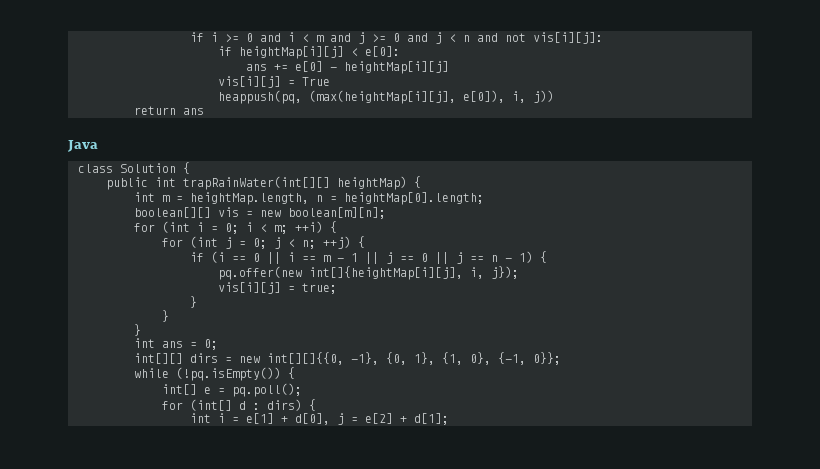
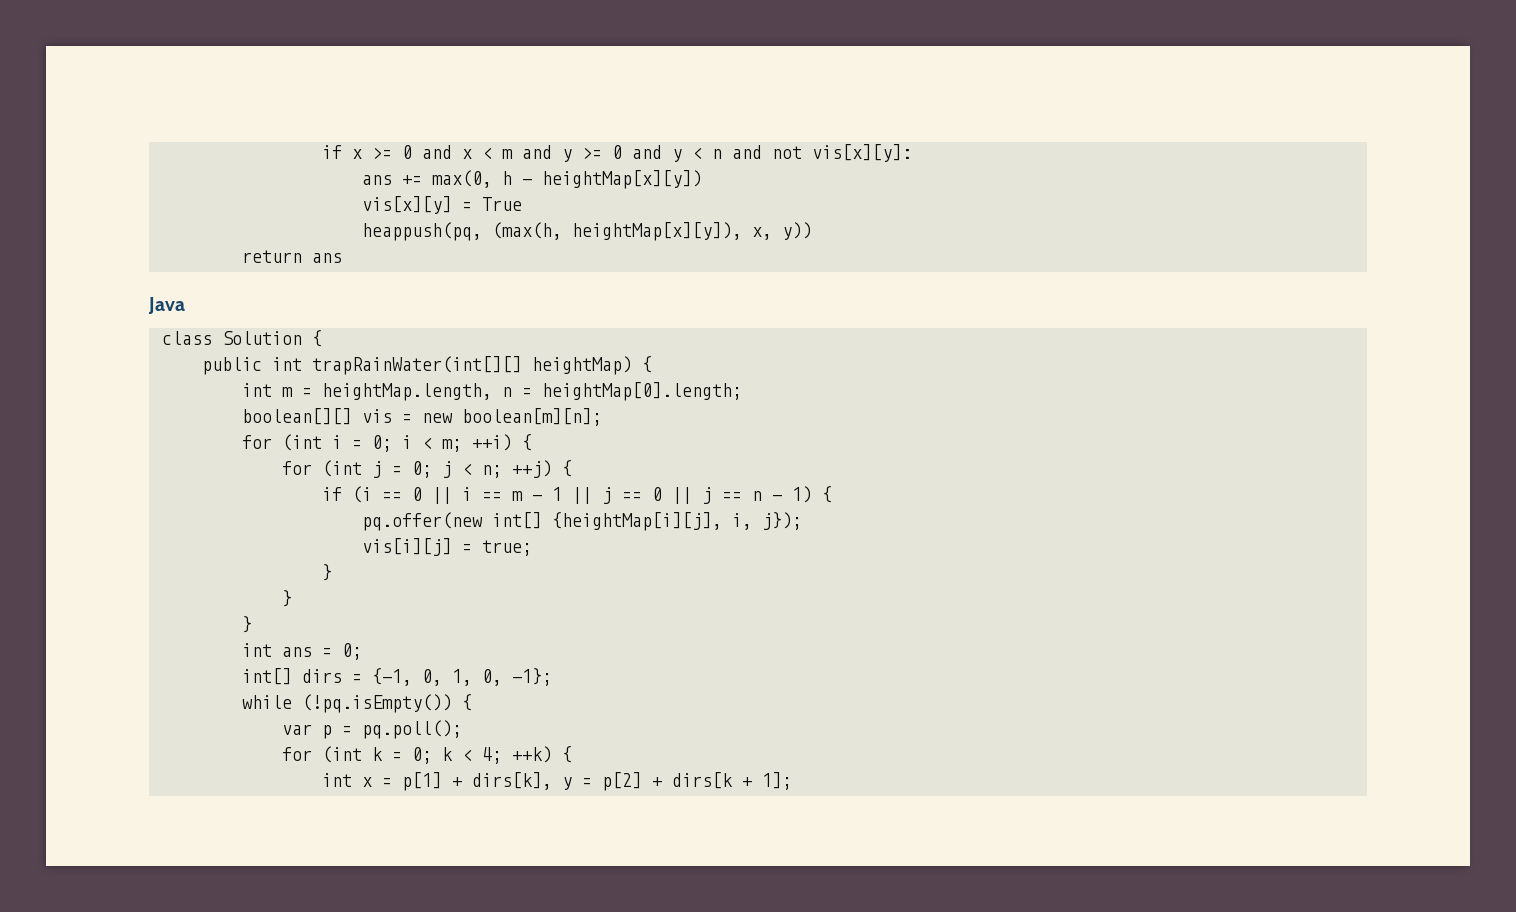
- if i >= 0 and i < m and j >= 0 and j < n and not vis[i][j]:
- if heightMap[i][j] < e[0]:
- ans += e[0] - heightMap[i][j]
- vis[i][j] = True
+ if x >= 0 and x < m and y >= 0 and y < n and not vis[x][y]:
+ ans += max(0, h - heightMap[x][y])
+ vis[x][y] = True
- heappush(pq, (max(heightMap[i][j], e[0]), i, j))
+ heappush(pq, (max(h, heightMap[x][y]), x, y))
- pq.offer(new int[]{heightMap[i][j], i, j});
+ pq.offer(new int[] {heightMap[i][j], i, j});
- int[][] dirs = new int[][]{{0, -1}, {0, 1}, {1, 0}, {-1, 0}};
+ int[] dirs = {-1, 0, 1, 0, -1};
- int[] e = pq.poll();
+ var p = pq.poll();
- for (int[] d : dirs) {
- int i = e[1] + d[0], j = e[2] + d[1];
+ for (int k = 0; k < 4; ++k) {
+ int x = p[1] + dirs[k], y = p[2] + dirs[k + 1];

